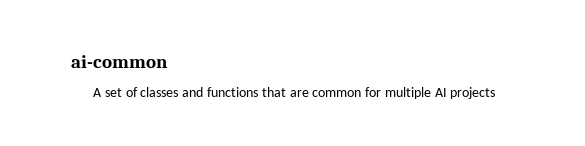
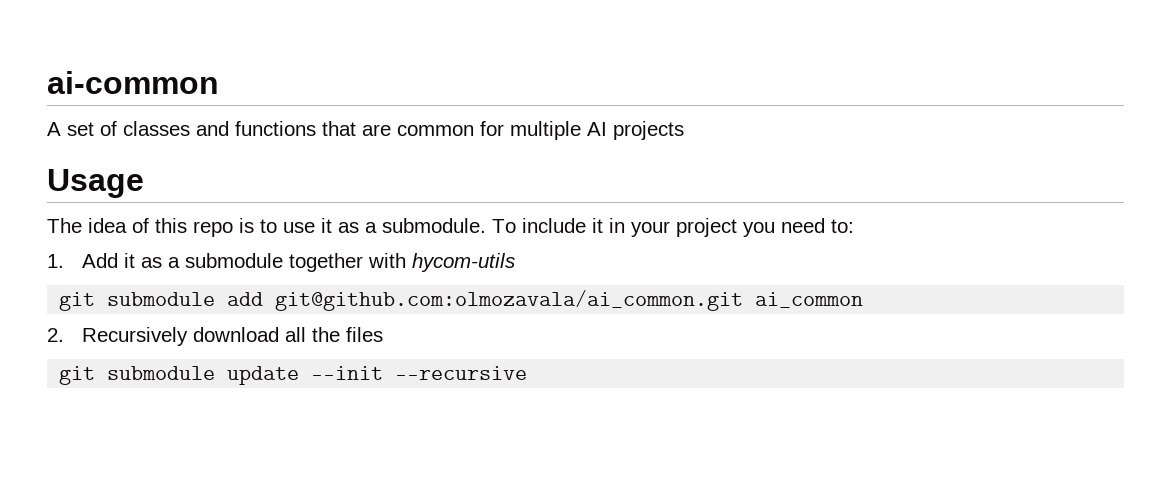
+ Usage
+ The idea of this repo is to use it as a submodule. To include it in your project you need to:
+ 1. Add it as a submodule together with hycom-utils
+ git submodule add git@github.com:olmozavala/ai_common.git ai_common
+ 2. Recursively download all the files
+ git submodule update --init --recursive

